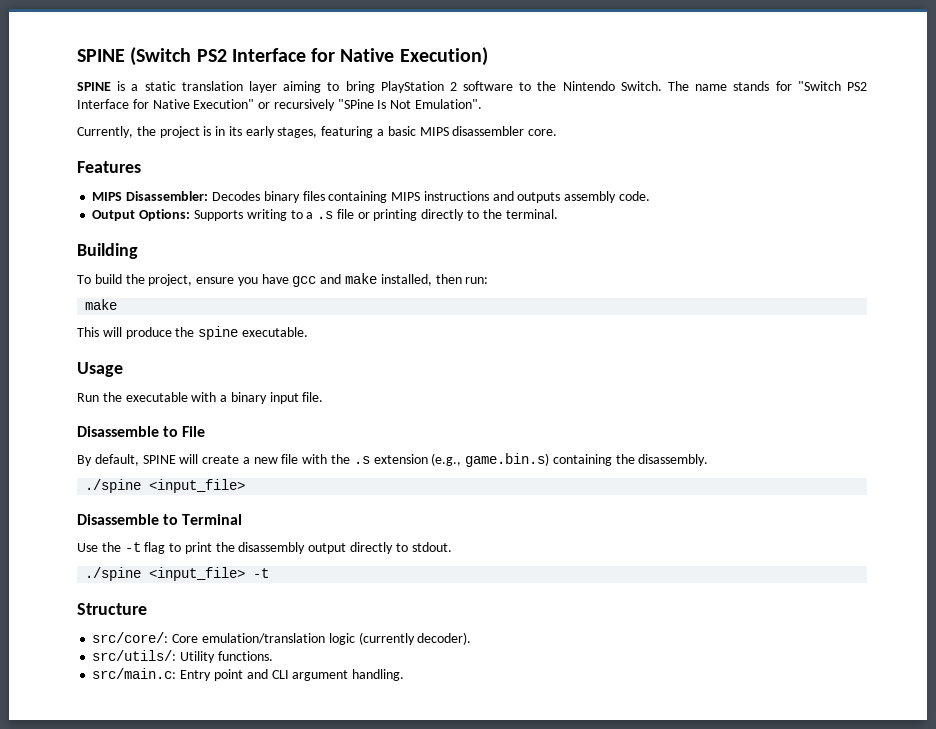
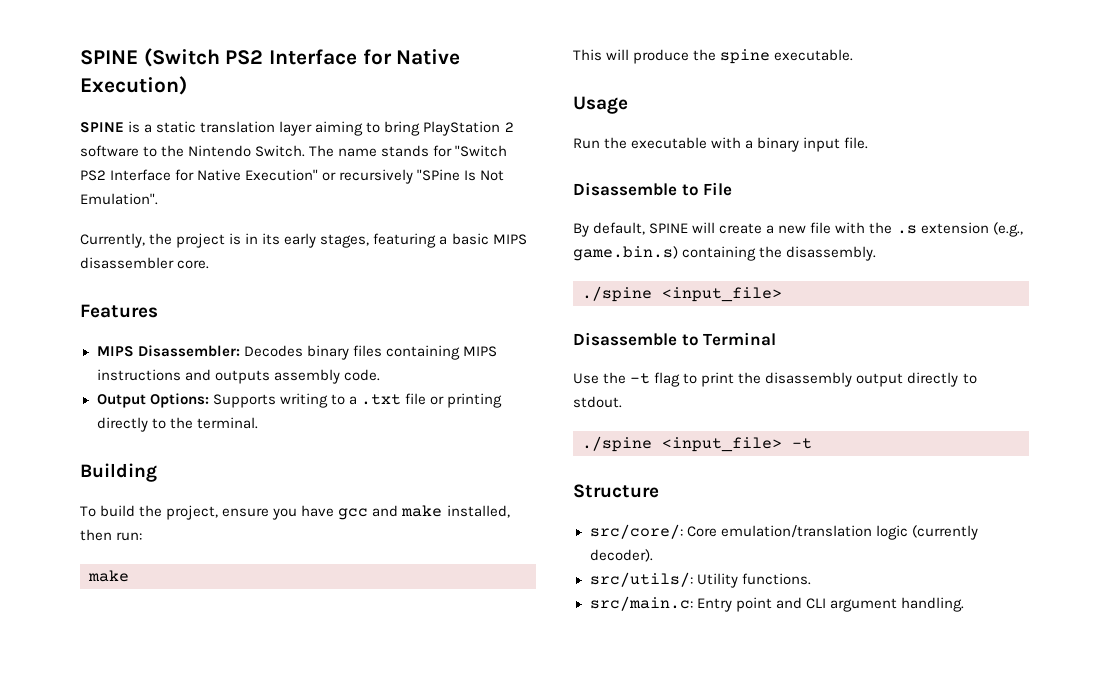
- Output Options: Supports writing to a .s file or printing directly to the terminal.
+ Output Options: Supports writing to a .txt file or printing directly to the terminal.

